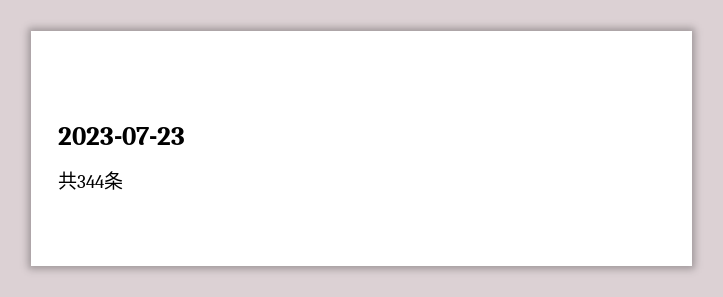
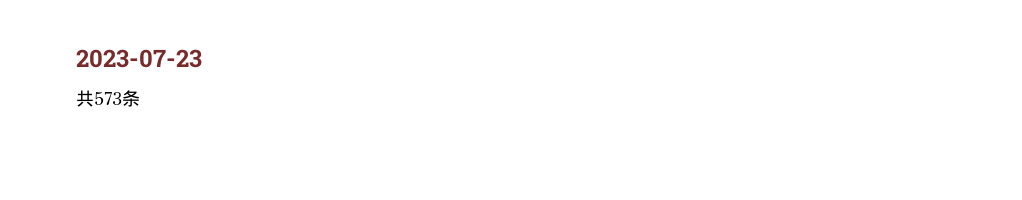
- 共344条
+ 共573条

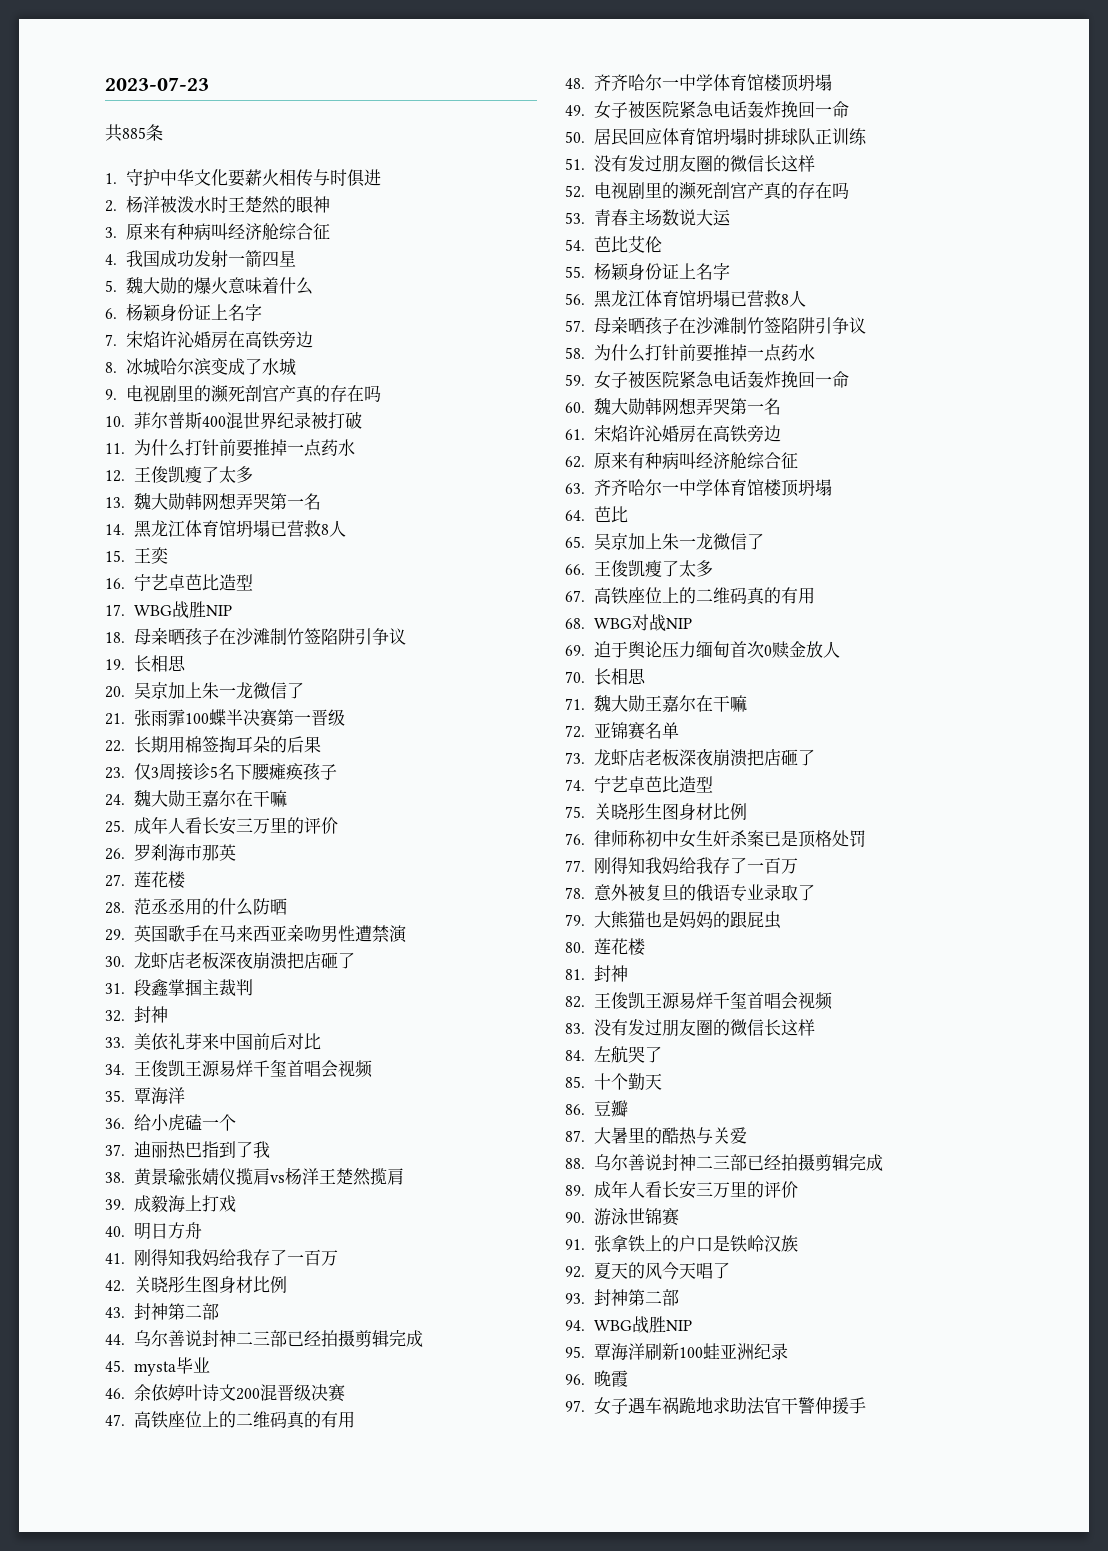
- 共573条
+ 共885条
+ 1.守护中华文化要薪火相传与时俱进
+ 2.杨洋被泼水时王楚然的眼神
+ 3.原来有种病叫经济舱综合征
+ 4.我国成功发射一箭四星
+ 5.魏大勋的爆火意味着什么
+ 6.杨颖身份证上名字
+ 7.宋焰许沁婚房在高铁旁边
+ 8.冰城哈尔滨变成了水城
+ 9.电视剧里的濒死剖宫产真的存在吗
+ 10.菲尔普斯400混世界纪录被打破
+ 11.为什么打针前要推掉一点药水
+ 12.王俊凯瘦了太多
+ 13.魏大勋韩网想弄哭第一名
+ 14.黑龙江体育馆坍塌已营救8人
+ 15.王奕
+ 16.宁艺卓芭比造型
+ 17. WBG战胜NIP
+ 18.母亲晒孩子在沙滩制竹签陷阱引争议
+ 19.长相思
+ 20.吴京加上朱一龙微信了
+ 21.张雨霏100蝶半决赛第一晋级
+ 22.长期用棉签掏耳朵的后果
+ 23.仅3周接诊5名下腰瘫痪孩子
+ 24.魏大勋王嘉尔在干嘛
+ 25.成年人看长安三万里的评价
+ 26.罗刹海市那英
+ 27.莲花楼
+ 28.范丞丞用的什么防晒
+ 29.英国歌手在马来西亚亲吻男性遭禁演
+ 30.龙虾店老板深夜崩溃把店砸了
+ 31.段鑫掌掴主裁判
+ 32.封神
+ 33.美依礼芽来中国前后对比
+ 34.王俊凯王源易烊千玺首唱会视频
+ 35.覃海洋
+ 36.给小虎磕一个
+ 37.迪丽热巴指到了我
+ 38.黄景瑜张婧仪揽肩vs杨洋王楚然揽肩
+ 39.成毅海上打戏
+ 40.明日方舟
+ 41.刚得知我妈给我存了一百万
+ 42.关晓彤生图身材比例
+ 43.封神第二部
+ 44.乌尔善说封神二三部已经拍摄剪辑完成
+ 45. mysta毕业
+ 46.余依婷叶诗文200混晋级决赛
+ 47.高铁座位上的二维码真的有用
+ 48.齐齐哈尔一中学体育馆楼顶坍塌
+ 49.女子被医院紧急电话轰炸挽回一命
+ 50.居民回应体育馆坍塌时排球队正训练
+ 51.没有发过朋友圈的微信长这样
+ 52.电视剧里的濒死剖宫产真的存在吗
+ 53.青春主场数说大运
+ 54.芭比艾伦
+ 55.杨颖身份证上名字
+ 56.黑龙江体育馆坍塌已营救8人
+ 57.母亲晒孩子在沙滩制竹签陷阱引争议
+ 58.为什么打针前要推掉一点药水
+ 59.女子被医院紧急电话轰炸挽回一命
+ 60.魏大勋韩网想弄哭第一名
+ 61.宋焰许沁婚房在高铁旁边
+ 62.原来有种病叫经济舱综合征
+ 63.齐齐哈尔一中学体育馆楼顶坍塌
+ 64.芭比
+ 65.吴京加上朱一龙微信了
+ 66.王俊凯瘦了太多
+ 67.高铁座位上的二维码真的有用
+ 68. WBG对战NIP
+ 69.迫于舆论压力缅甸首次0赎金放人
+ 70.长相思
+ 71.魏大勋王嘉尔在干嘛
+ 72.亚锦赛名单
+ 73.龙虾店老板深夜崩溃把店砸了
+ 74.宁艺卓芭比造型
+ 75.关晓彤生图身材比例
+ 76.律师称初中女生奸杀案已是顶格处罚
+ 77.刚得知我妈给我存了一百万
+ 78.意外被复旦的俄语专业录取了
+ 79.大熊猫也是妈妈的跟屁虫
+ 80.莲花楼
+ 81.封神
+ 82.王俊凯王源易烊千玺首唱会视频
+ 83.没有发过朋友圈的微信长这样
+ 84.左航哭了
+ 85.十个勤天
+ 86.豆瓣
+ 87.大暑里的酷热与关爱
+ 88.乌尔善说封神二三部已经拍摄剪辑完成
+ 89.成年人看长安三万里的评价
+ 90.游泳世锦赛
+ 91.张拿铁上的户口是铁岭汉族
+ 92.夏天的风今天唱了
+ 93.封神第二部
+ 94. WBG战胜NIP
+ 95.覃海洋刷新100蛙亚洲纪录
+ 96.晚霞
+ 97.女子遇车祸跪地求助法官干警伸援手

